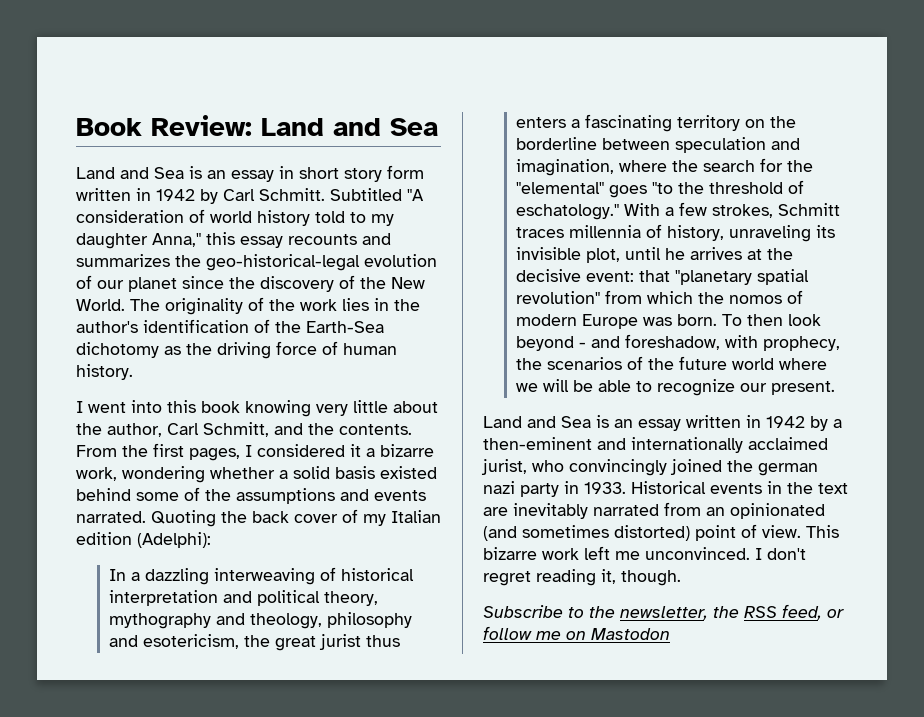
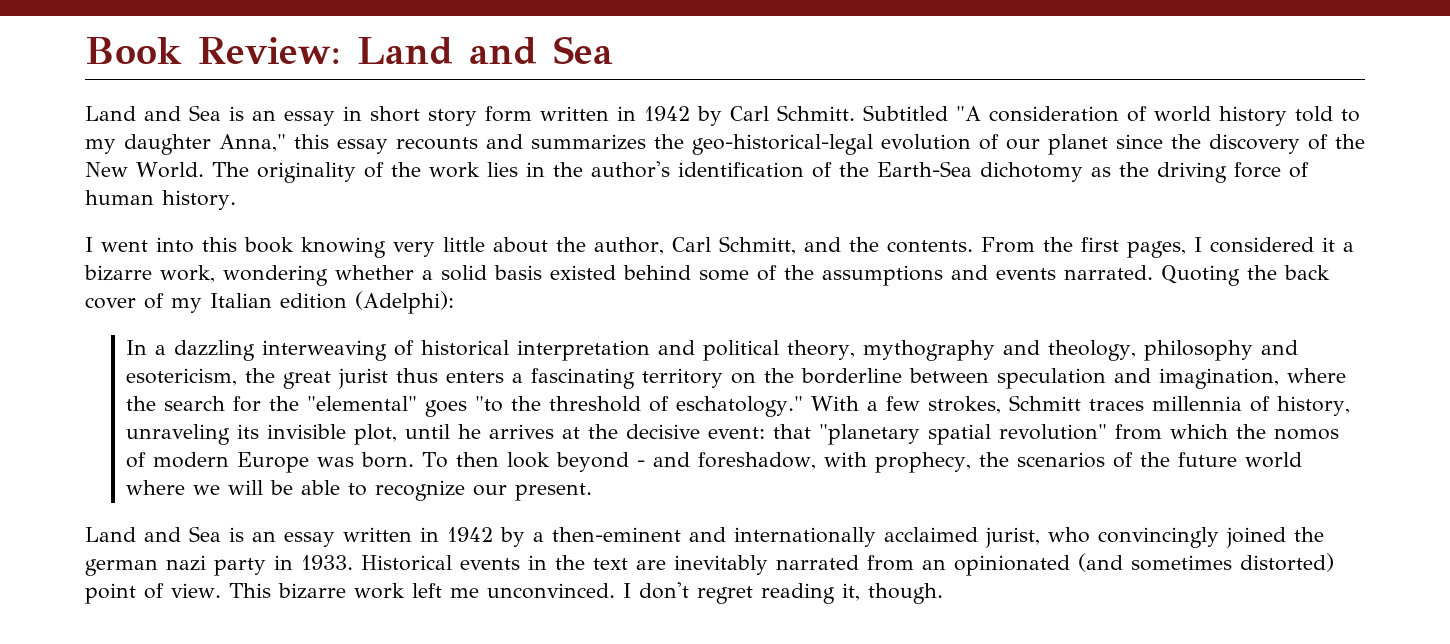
- Subscribe to the newsletter, the RSS feed, or follow me on Mastodon

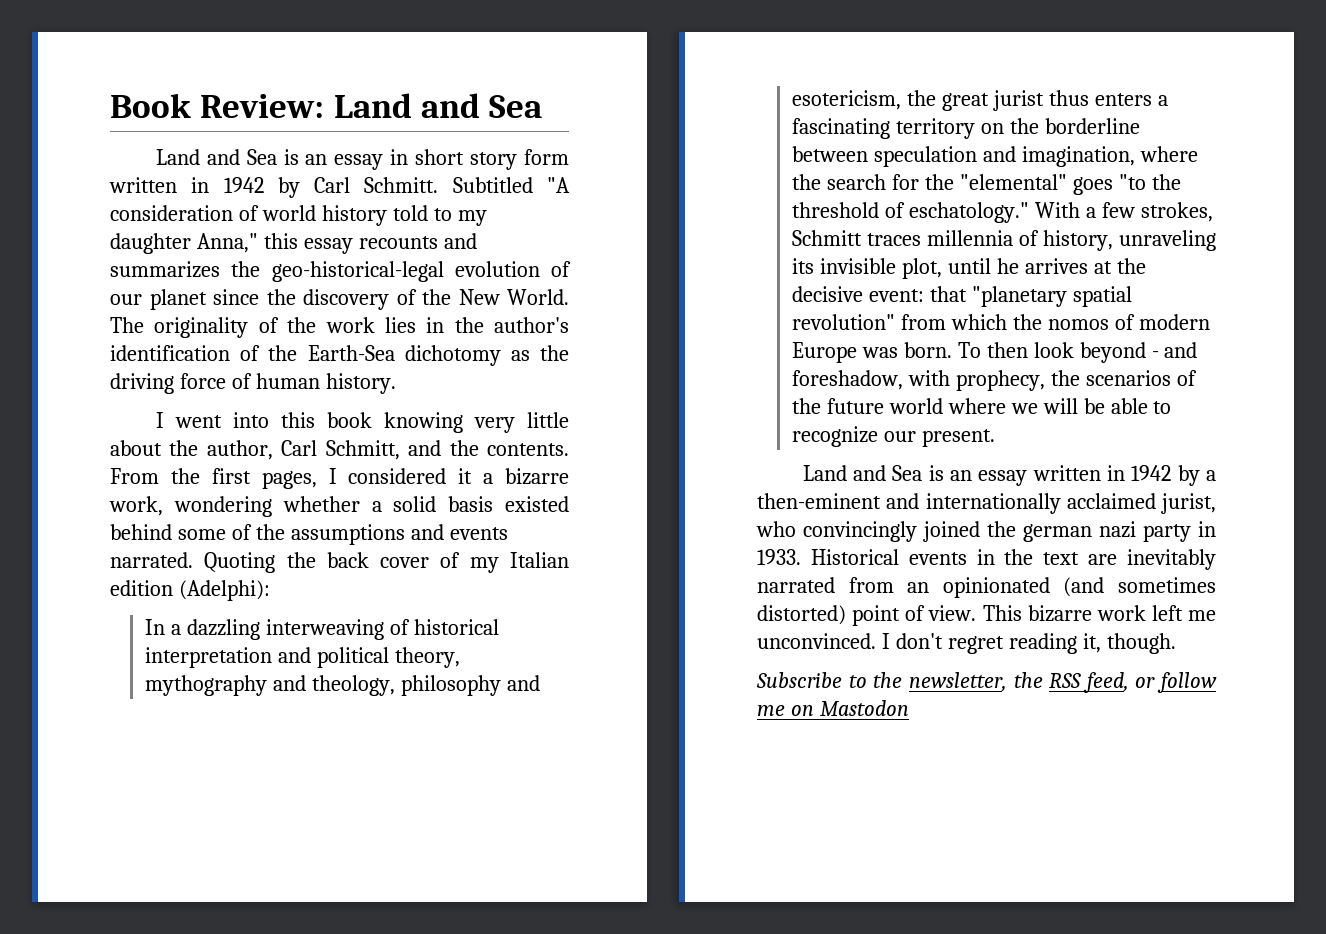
+ Subscribe to the newsletter, the RSS feed, or follow me on Mastodon

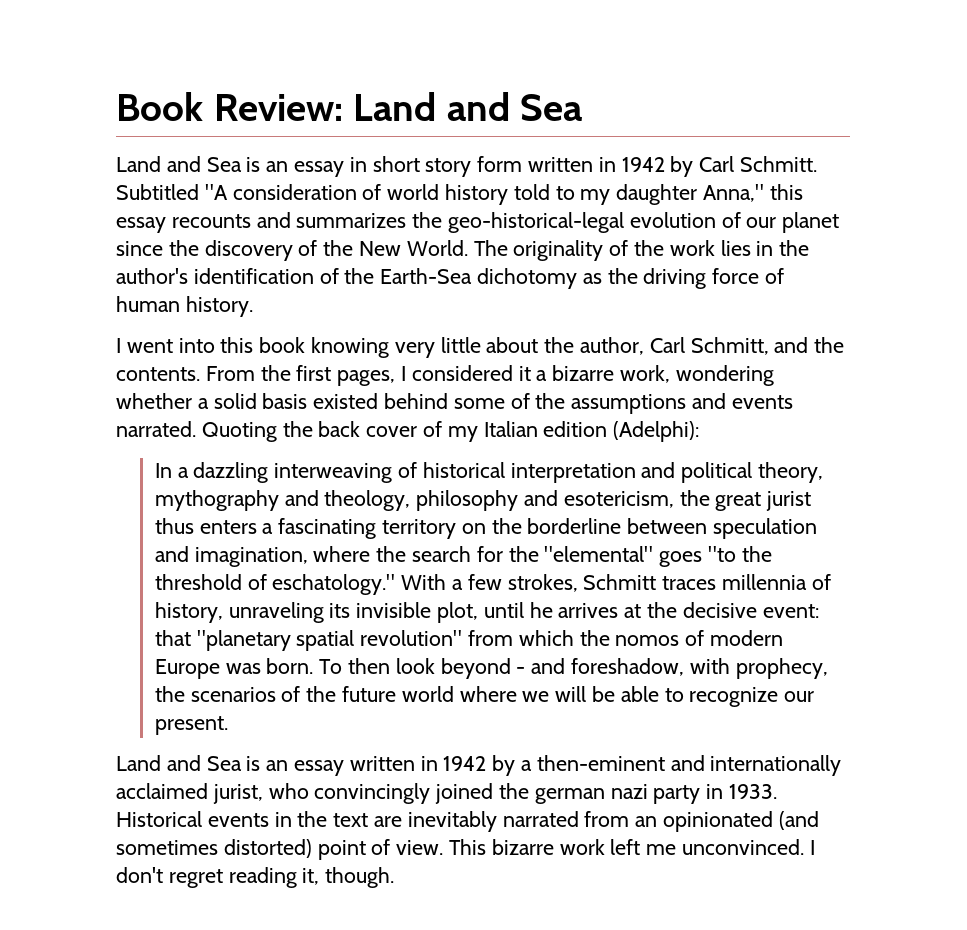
- Subscribe to the newsletter, the RSS feed, or follow me on Mastodon

